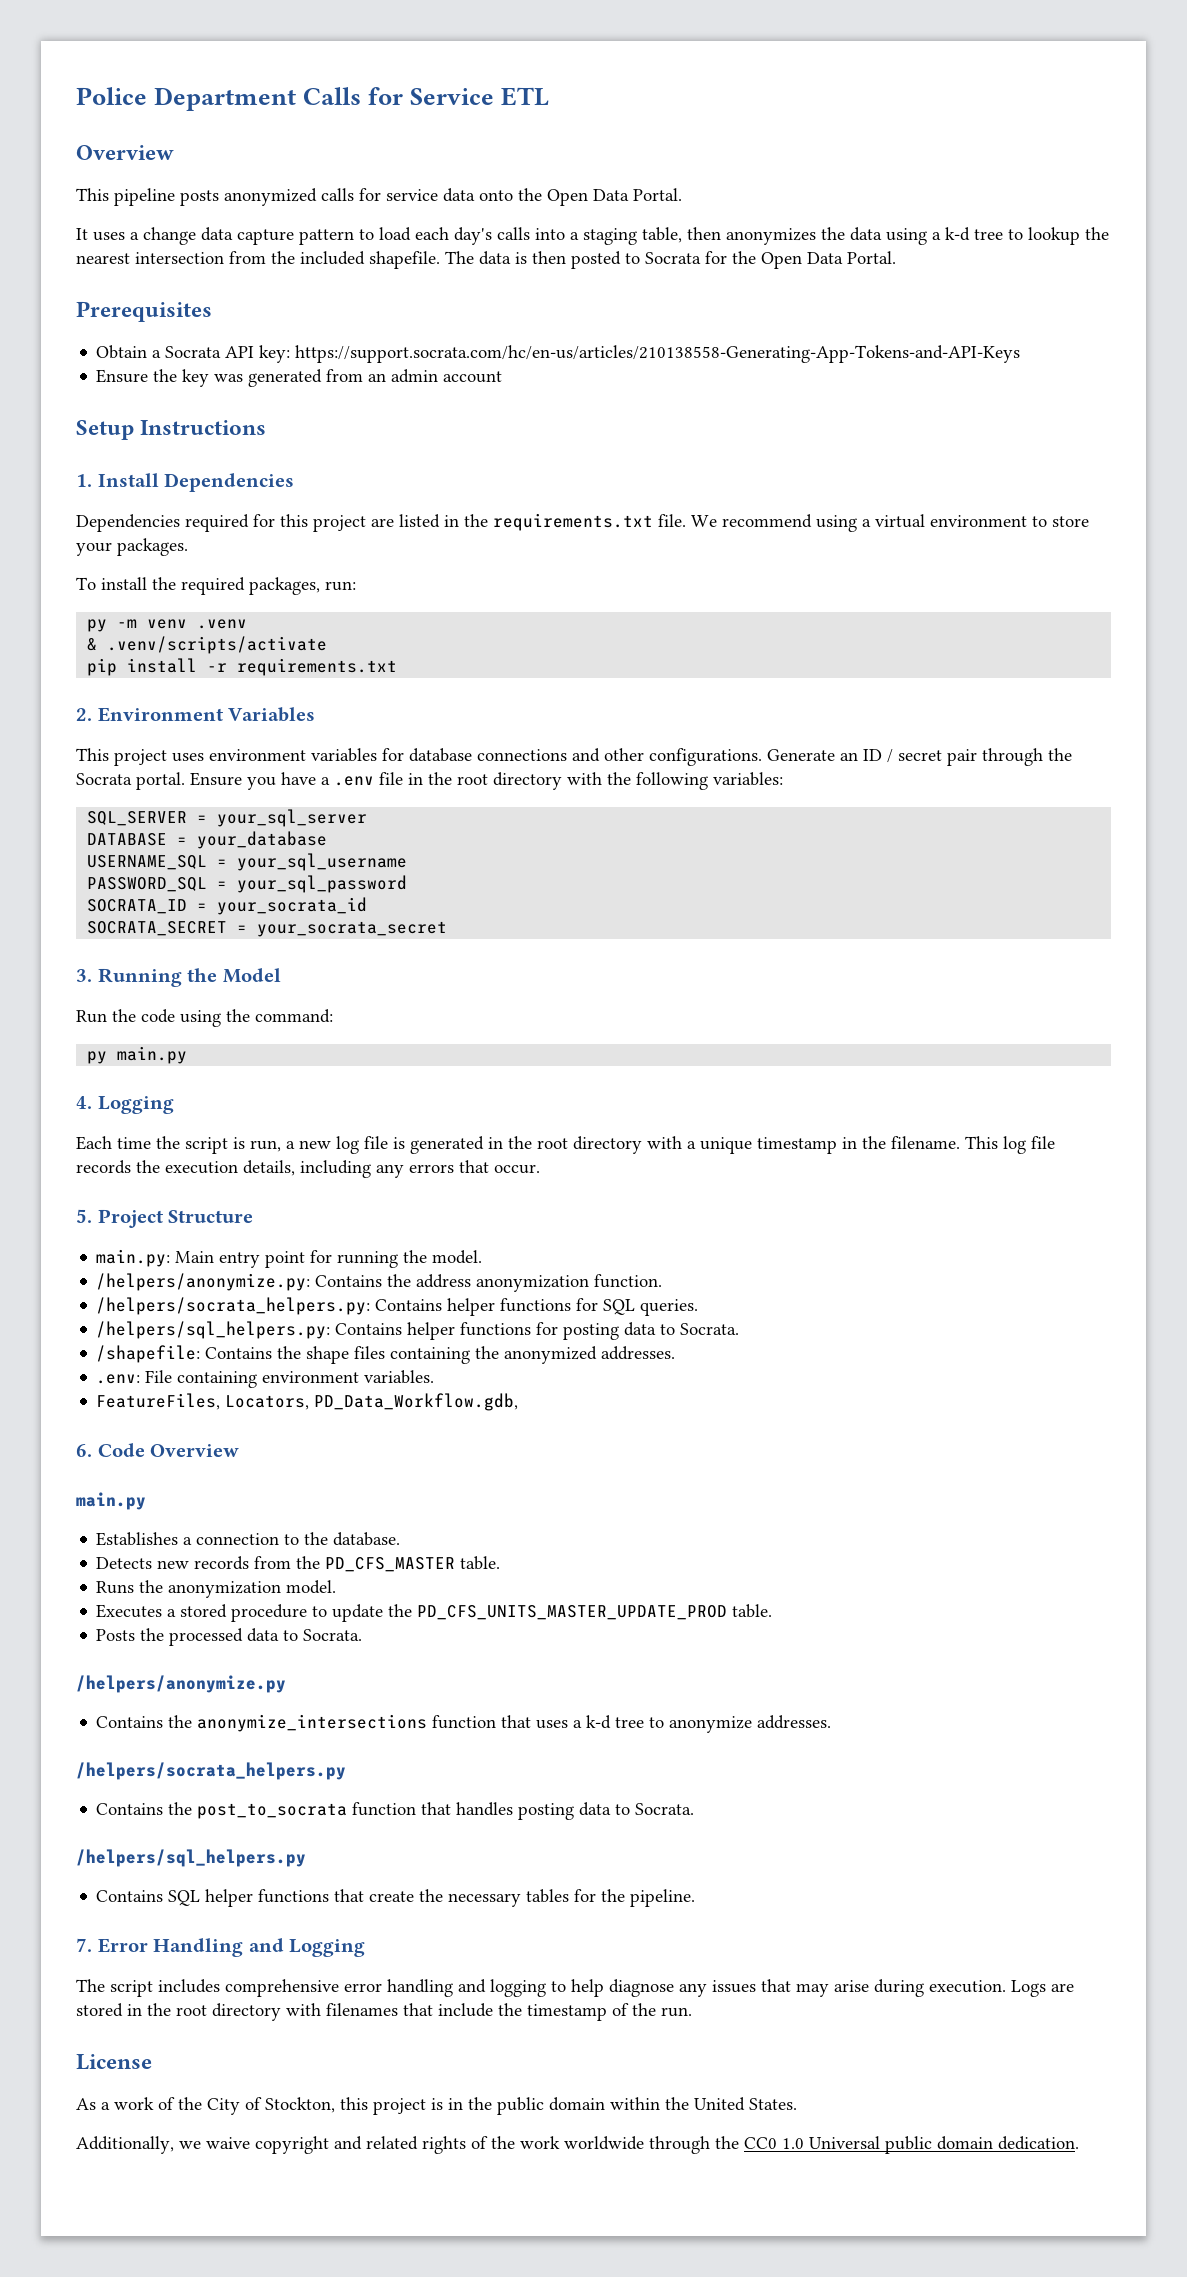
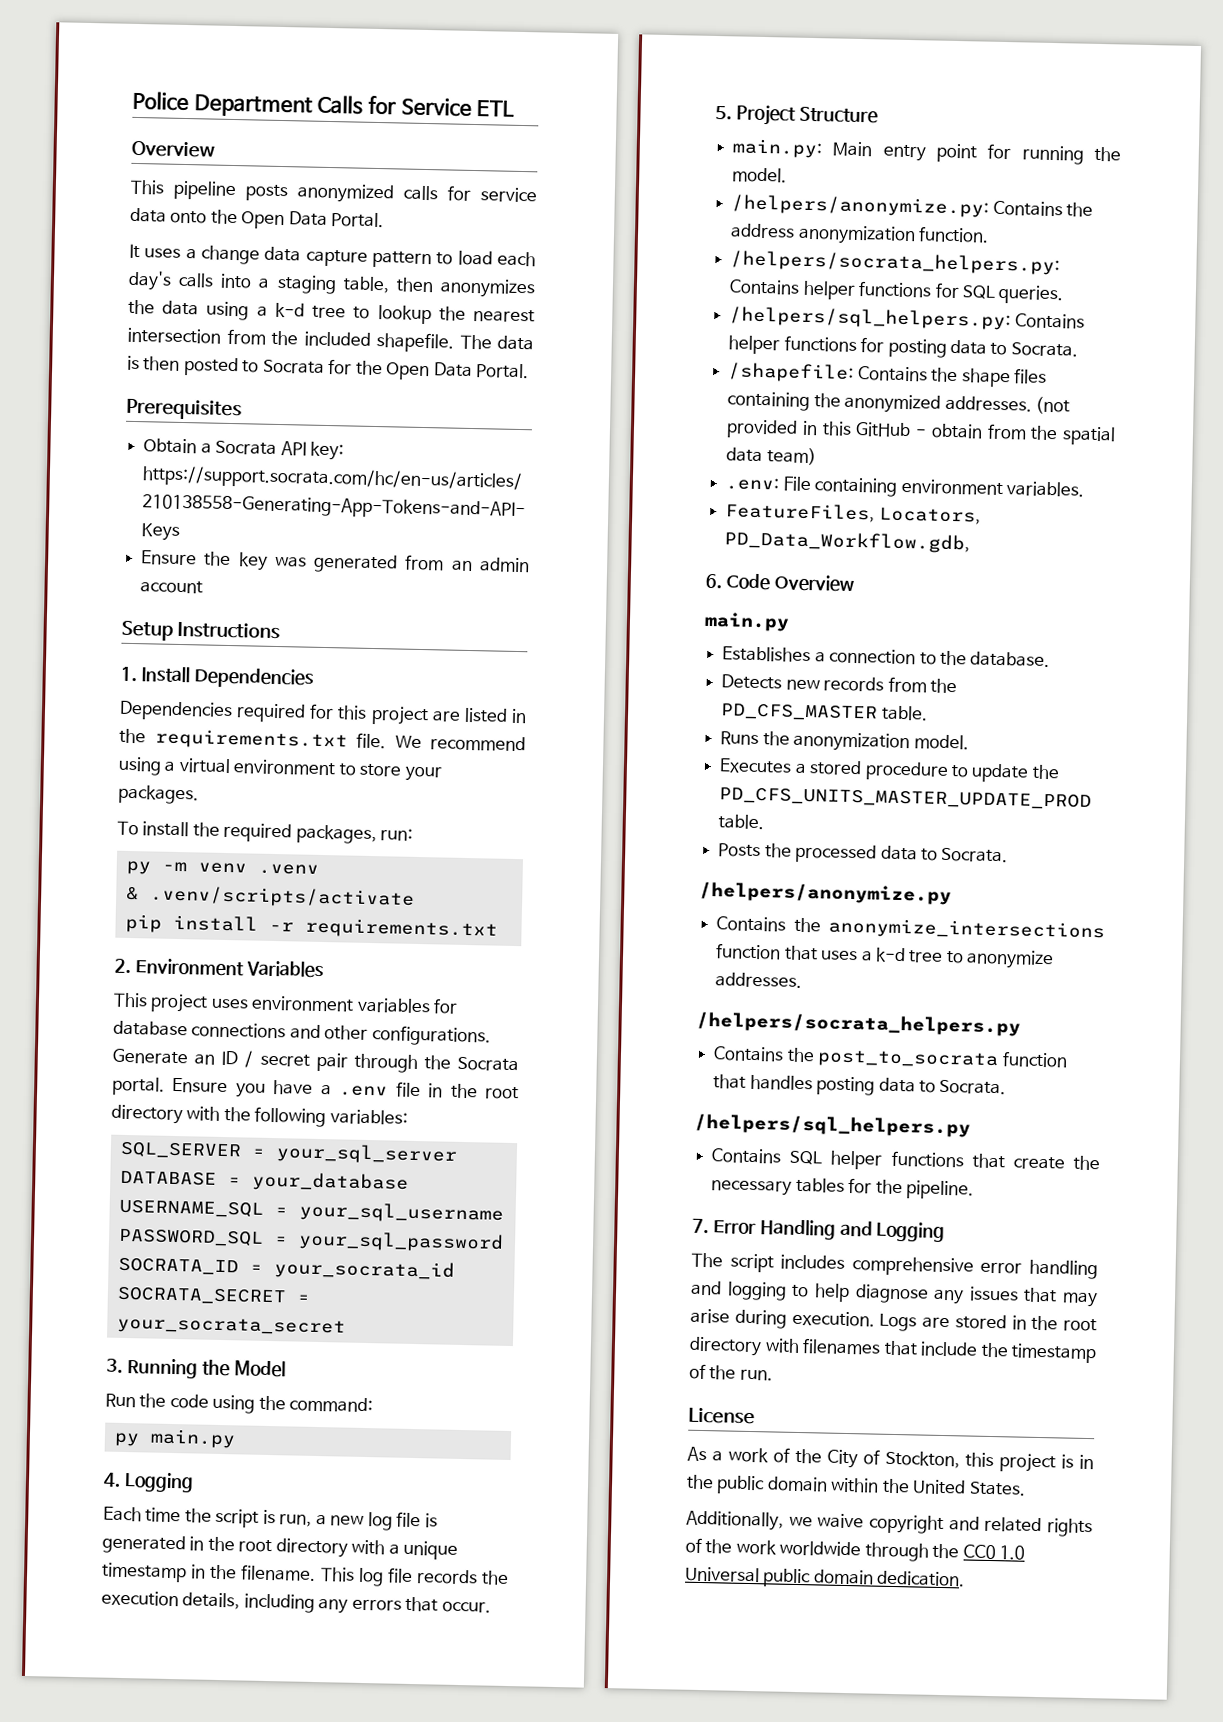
+ (not provided in this GitHub - obtain from the spatial data team)

